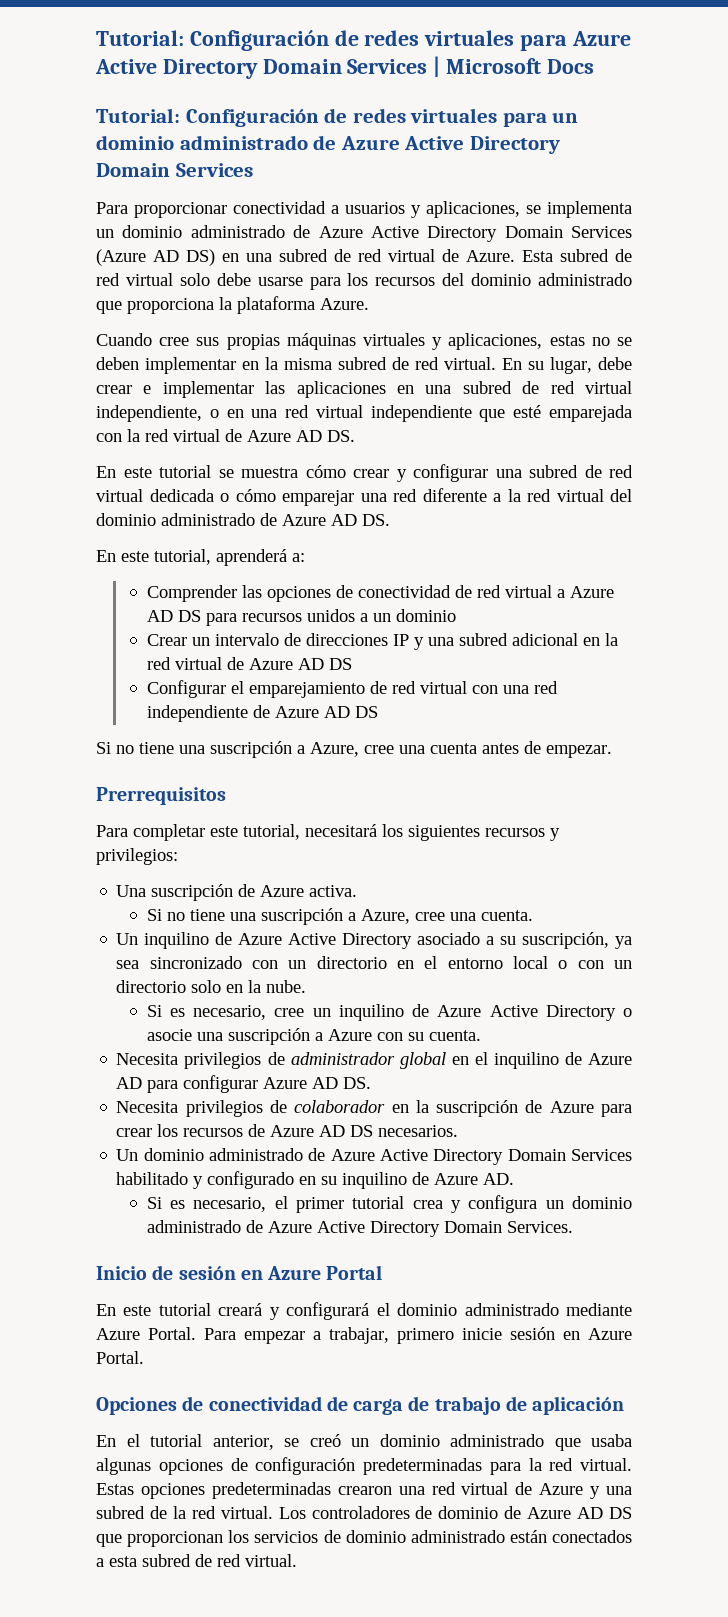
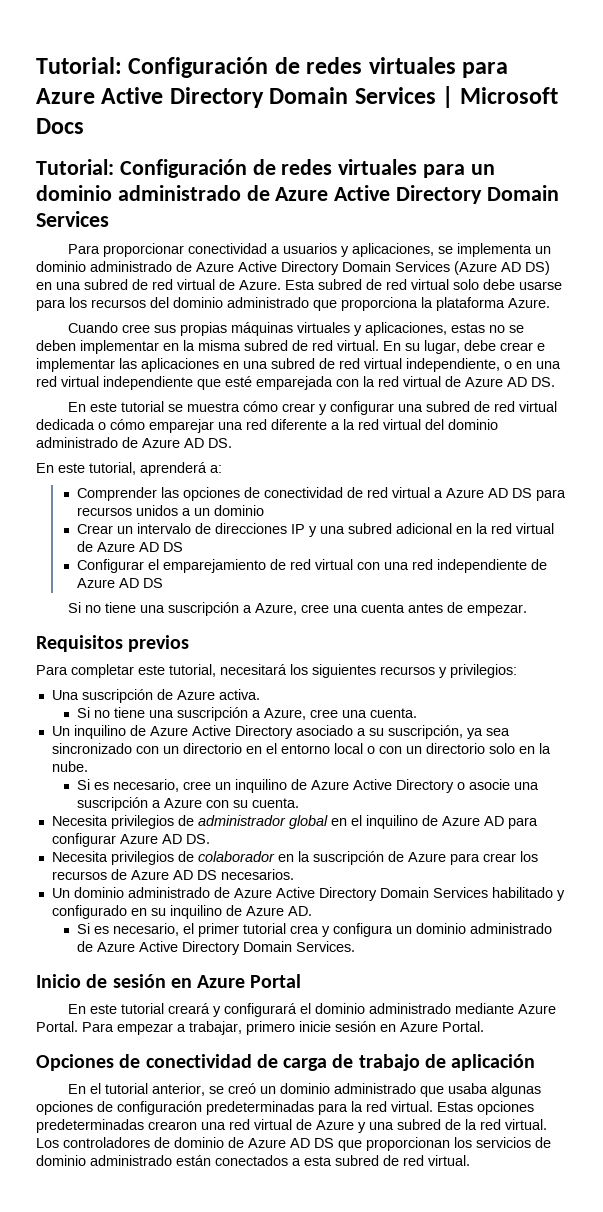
- Prerrequisitos
+ Requisitos previos

